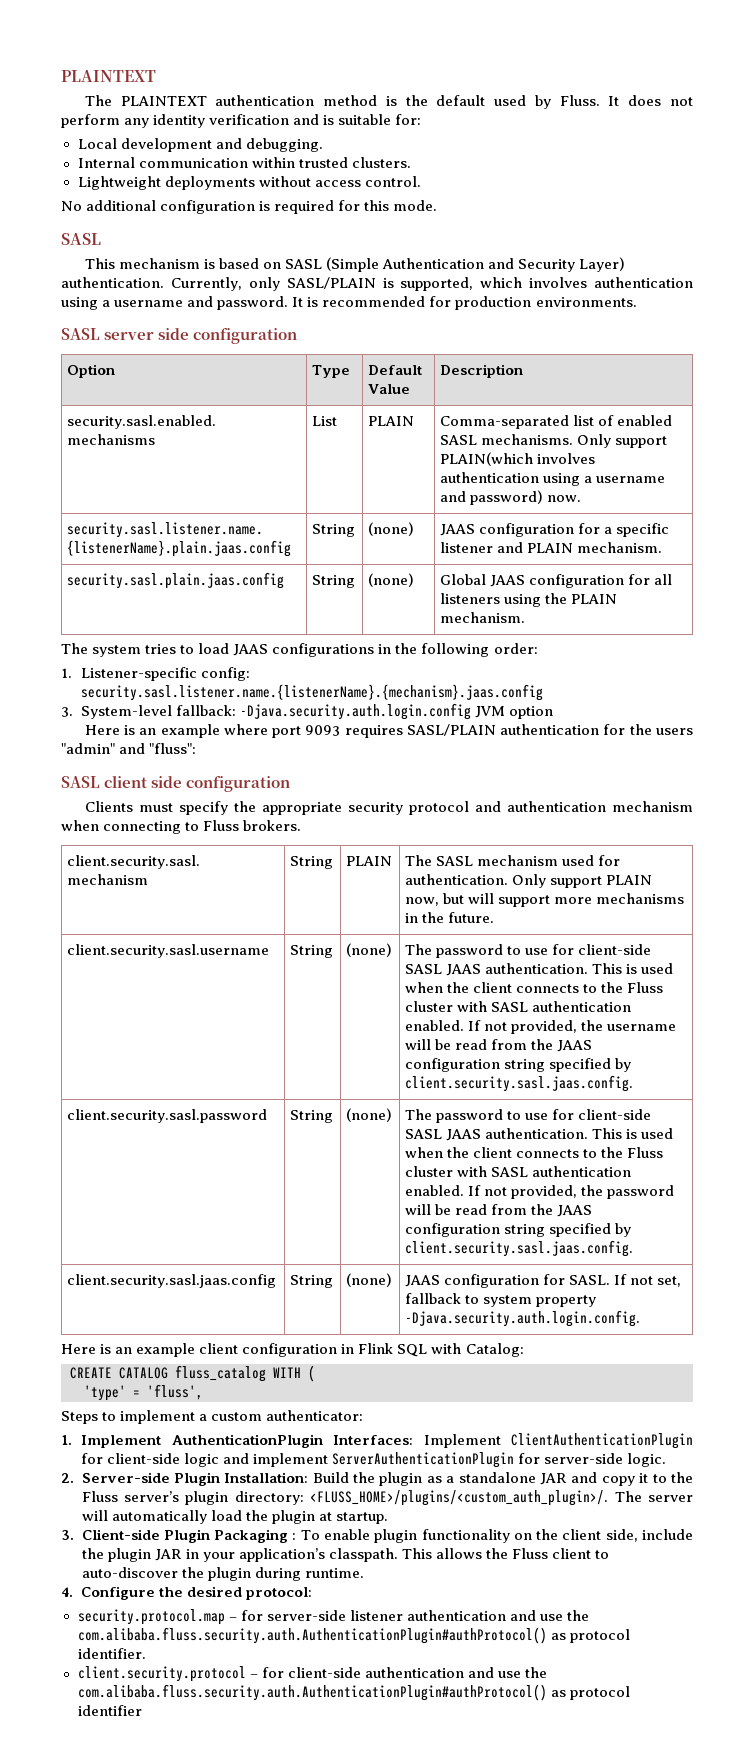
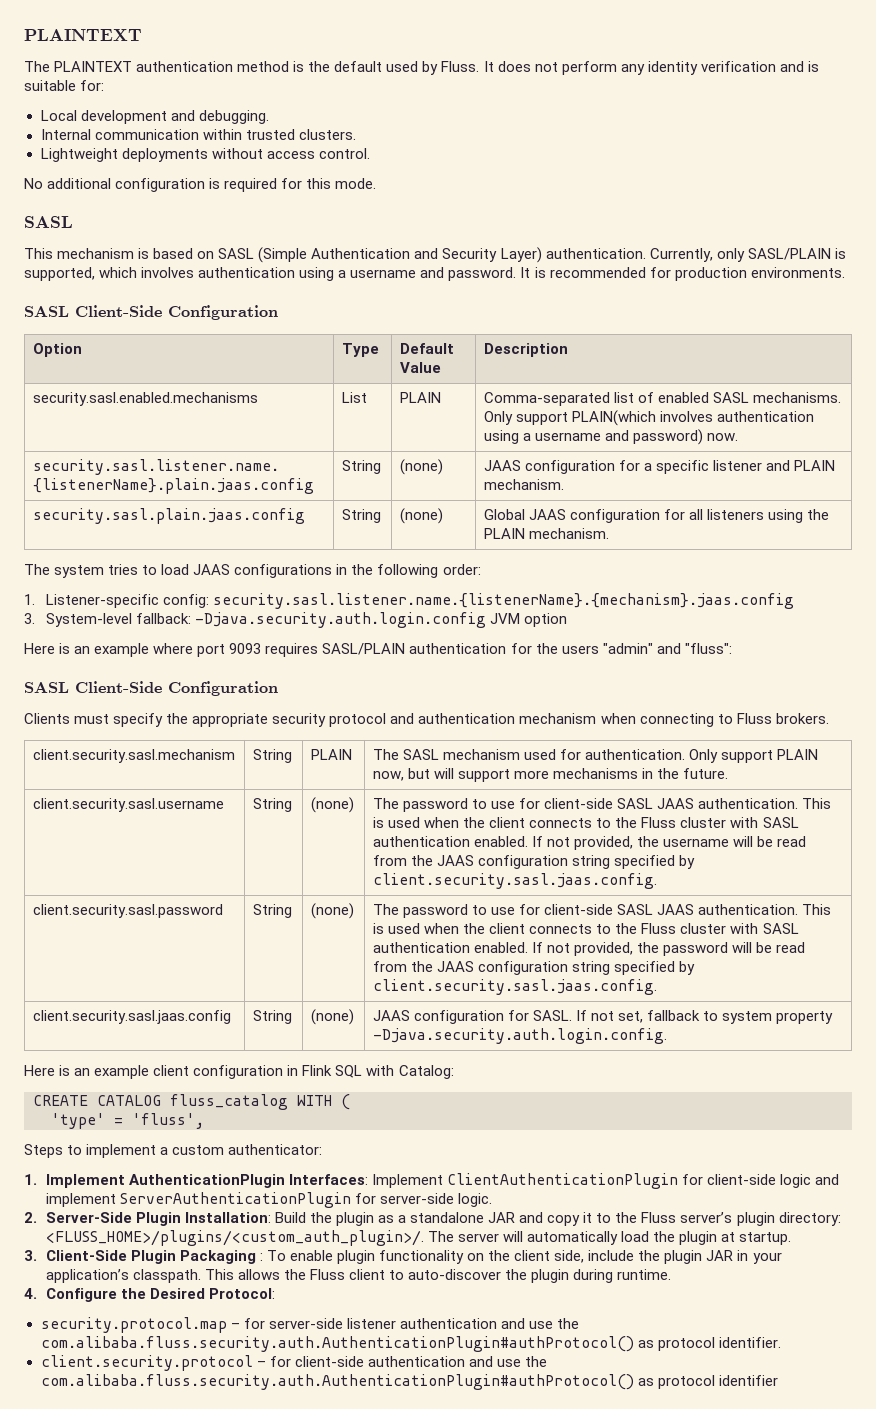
  It is recommended for production environments.
- SASL server side configuration
+ SASL Client-Side Configuration
  Here is an example where port 9093 requires SASL/PLAIN authentication for the users "admin" and "fluss":
- SASL client side configuration
+ SASL Client-Side Configuration
- 2. Server-side Plugin Installation: Build the plugin as a standalone JAR and copy it to the Fluss server’s plugin directory: <FLUSS_HOME>/plugins/<custom_auth_plugin>/.
+ 2. Server-Side Plugin Installation: Build the plugin as a standalone JAR and copy it to the Fluss server’s plugin directory: <FLUSS_HOME>/plugins/<custom_auth_plugin>/.
- 3. Client-side Plugin Packaging : To enable plugin functionality on the client side, include the plugin JAR in your application’s classpath.
+ 3. Client-Side Plugin Packaging : To enable plugin functionality on the client side, include the plugin JAR in your application’s classpath.
- 4. Configure the desired protocol:
+ 4. Configure the Desired Protocol:

